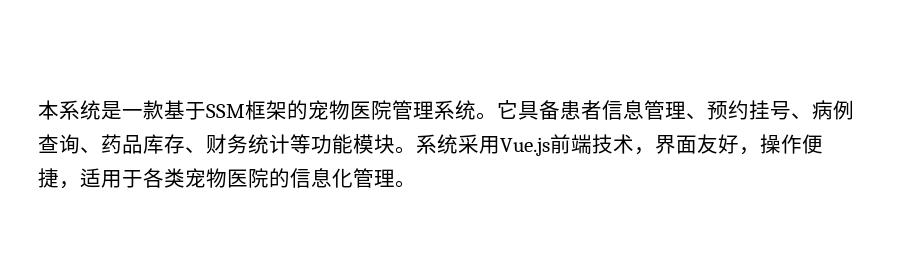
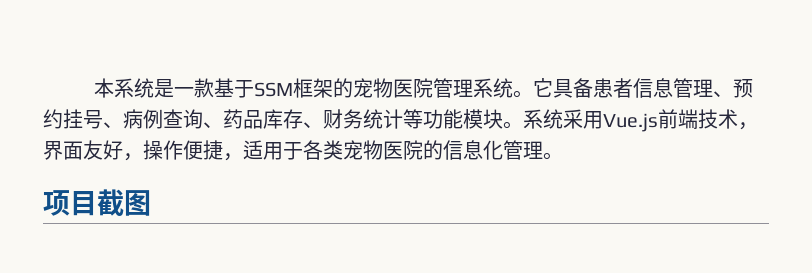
+ 项目截图

